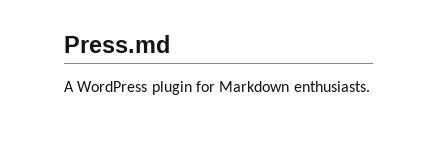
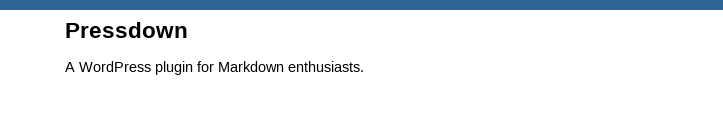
- Press.md
+ Pressdown

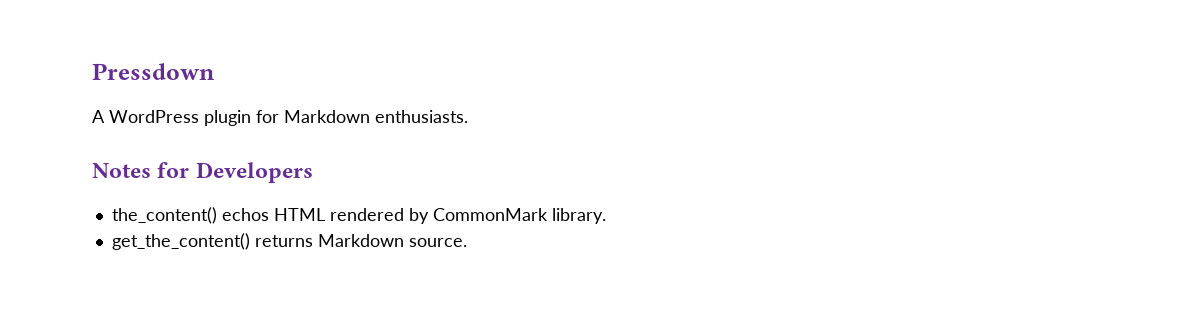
+ Notes for Developers
+ the_content() echos HTML rendered by CommonMark library.
+ get_the_content() returns Markdown source.

